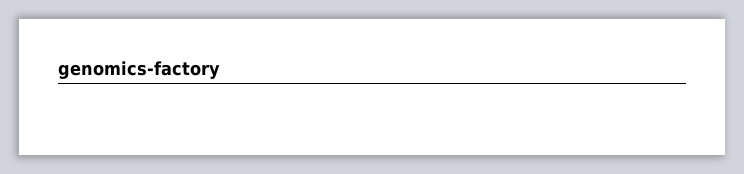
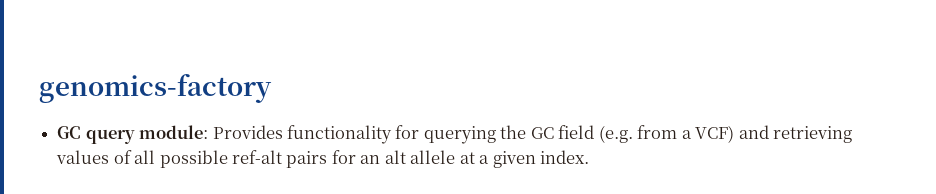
+ GC query module: Provides functionality for querying the GC field (e.g. from a VCF) and retrieving values of all possible ref-alt pairs for an alt allele at a given index.

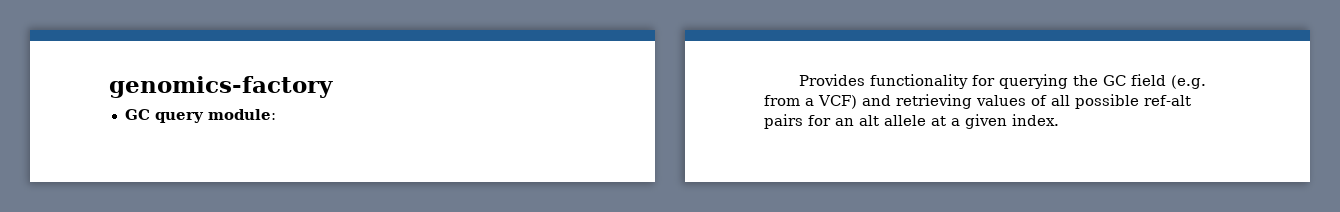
- GC query module: Provides functionality for querying the GC field (e.g. from a VCF) and retrieving values of all possible ref-alt pairs for an alt allele at a given index.
+ GC query module:
+ Provides functionality for querying the GC field (e.g. from a VCF) and retrieving values of all possible ref-alt pairs for an alt allele at a given index.

